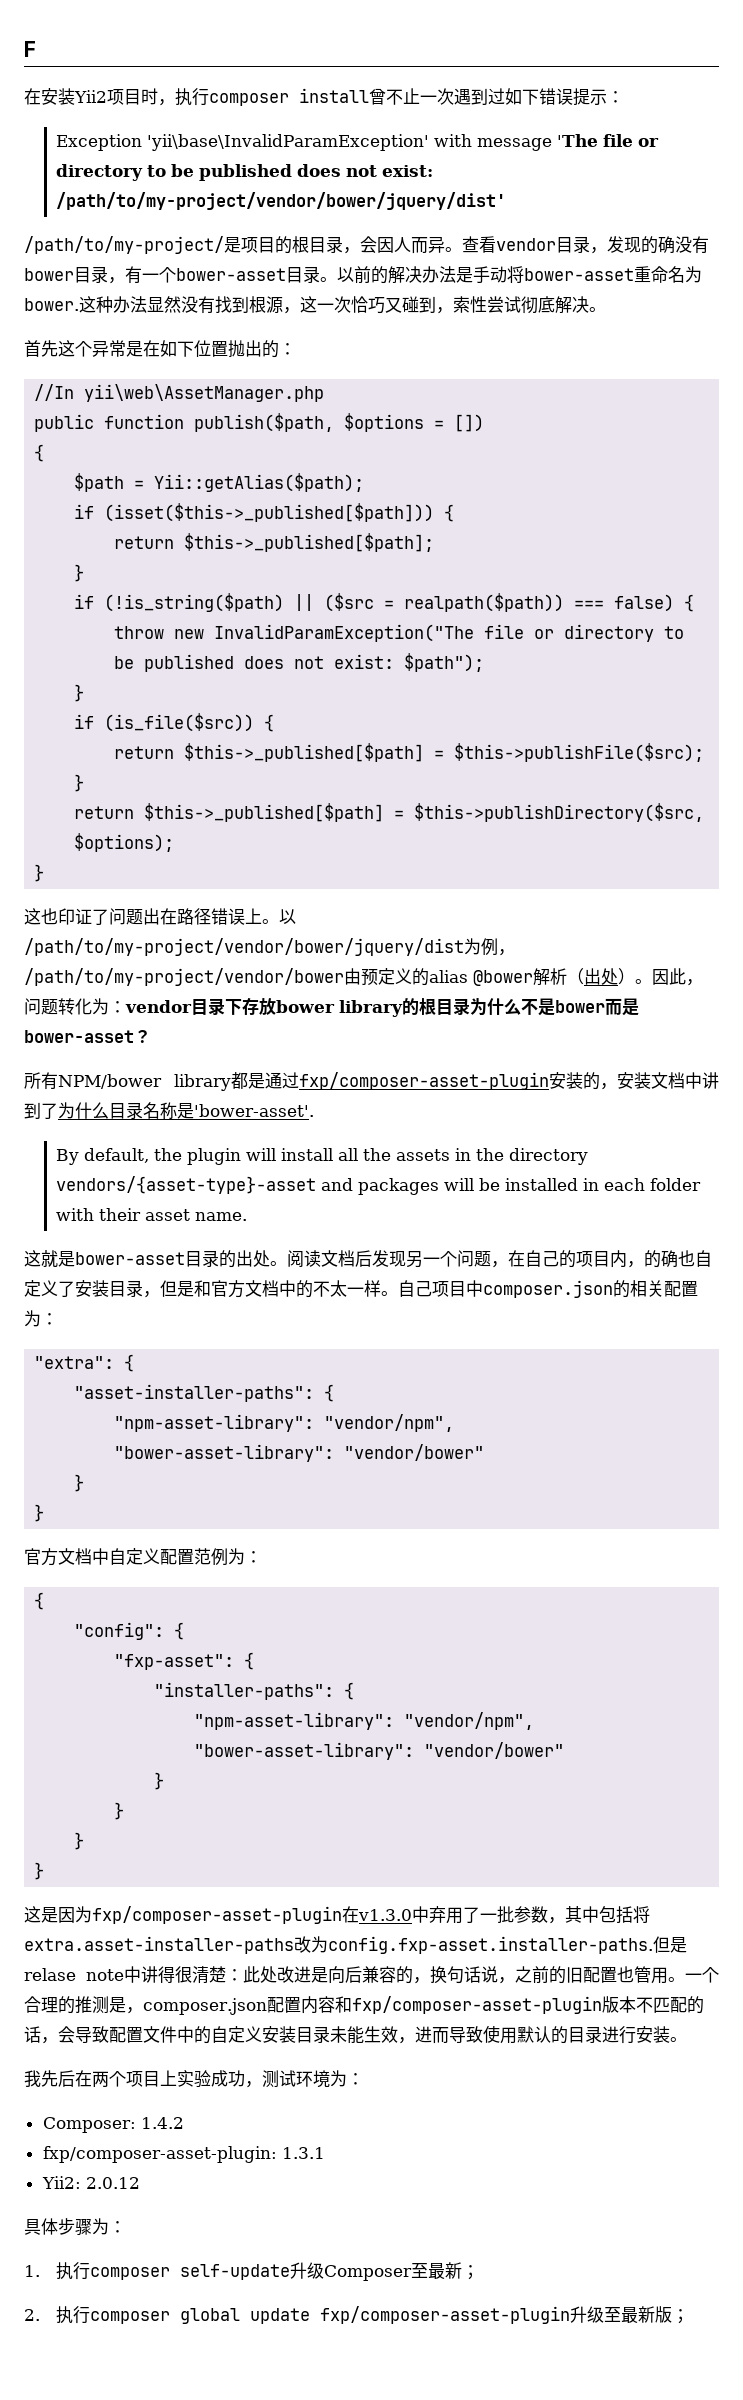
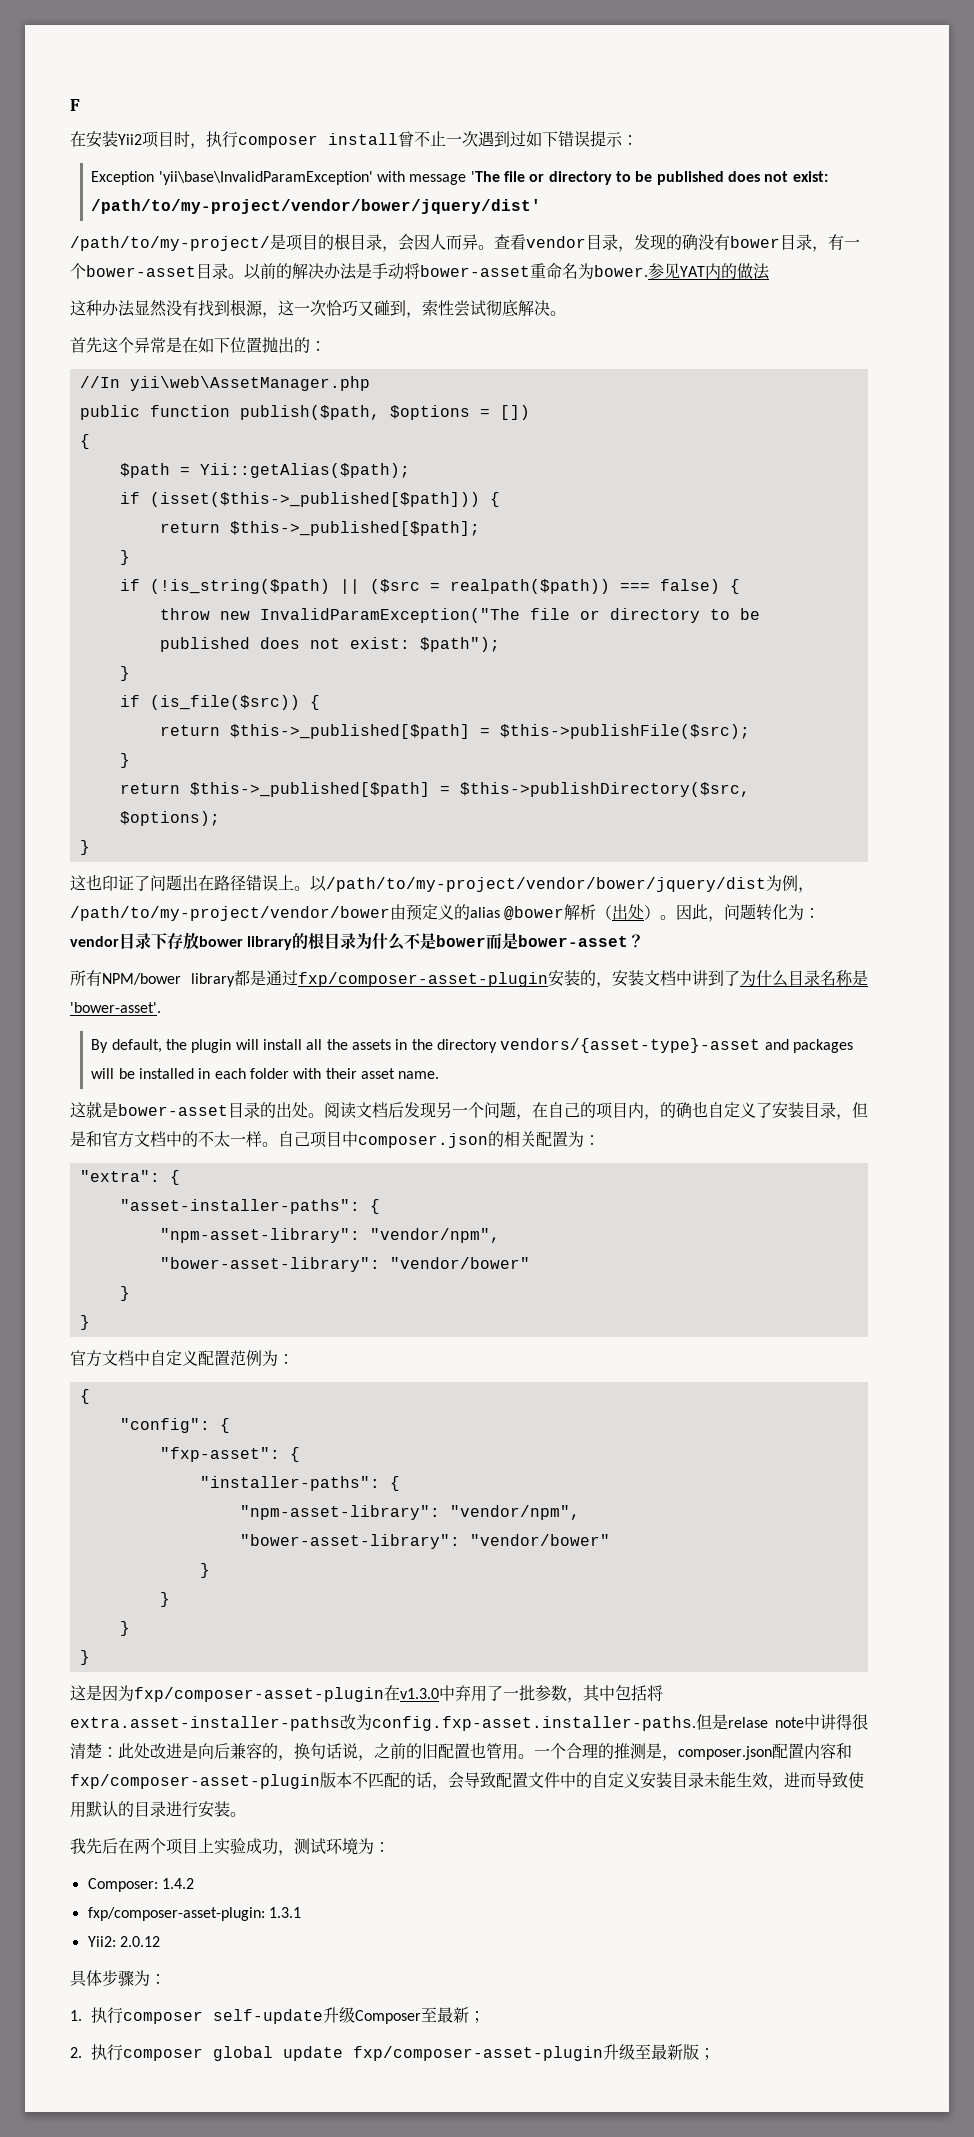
- 以前的解决办法是手动将bower-asset重命名为bower.这种办法显然没有找到根源，这一次恰巧又碰到，索性尝试彻底解决。
+ 以前的解决办法是手动将bower-asset重命名为bower.参见YAT内的做法
+ 这种办法显然没有找到根源，这一次恰巧又碰到，索性尝试彻底解决。

